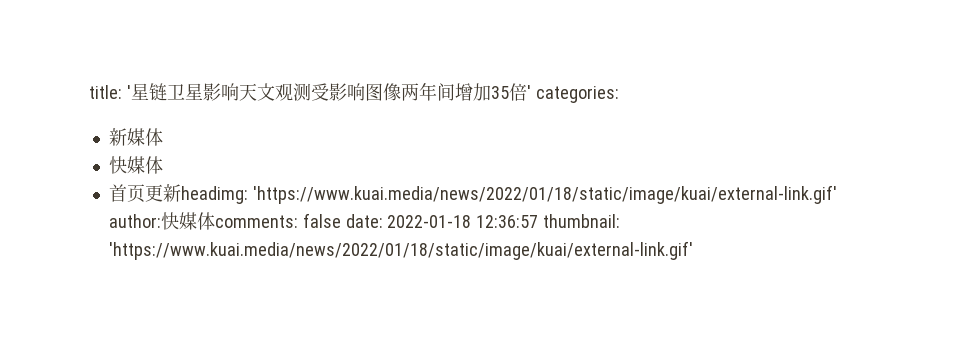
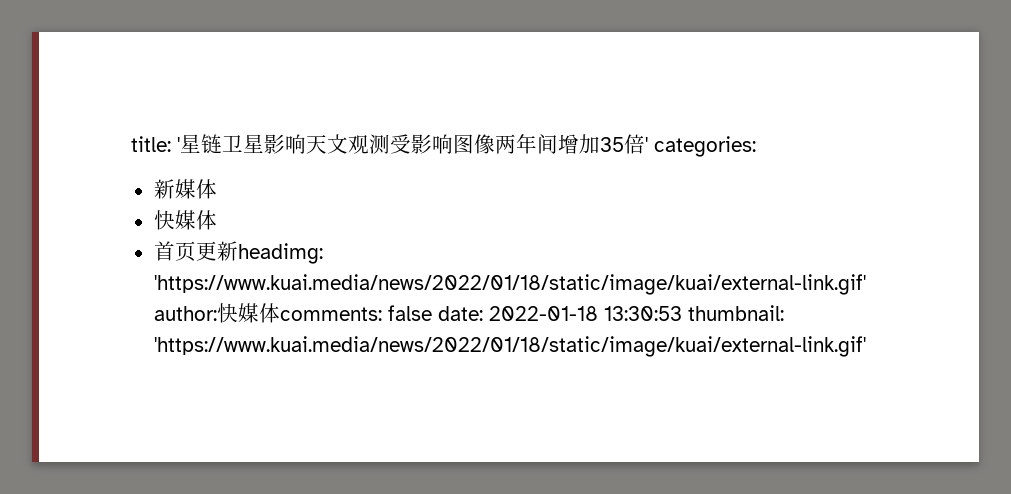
- 首页更新headimg: 'https://www.kuai.media/news/2022/01/18/static/image/kuai/external-link.gif' author:快媒体comments: false date: 2022-01-18 12:36:57 thumbnail: 'https://www.kuai.media/news/2022/01/18/static/image/kuai/external-link.gif'
+ 首页更新headimg: 'https://www.kuai.media/news/2022/01/18/static/image/kuai/external-link.gif' author:快媒体comments: false date: 2022-01-18 13:30:53 thumbnail: 'https://www.kuai.media/news/2022/01/18/static/image/kuai/external-link.gif'

